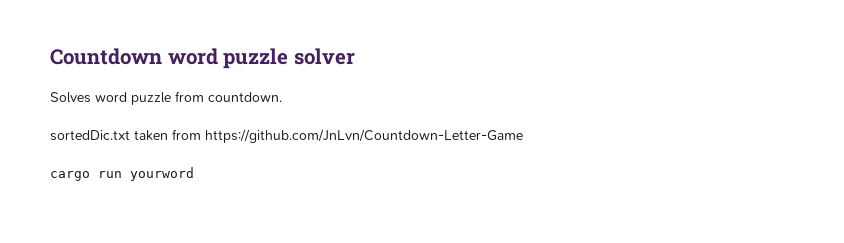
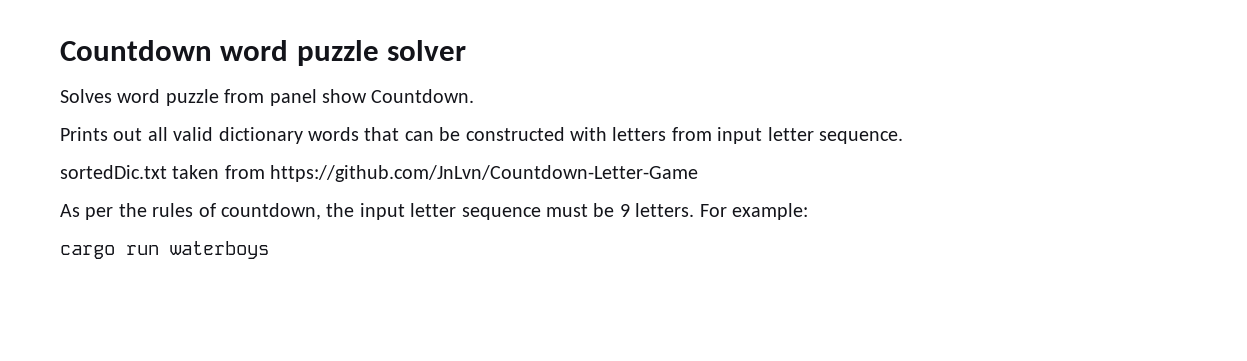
- Solves word puzzle from countdown.
+ Solves word puzzle from panel show Countdown.
+ Prints out all valid dictionary words that can be constructed with letters from input letter sequence.
  sortedDic.txt taken from https://github.com/JnLvn/Countdown-Letter-Game
+ As per the rules of countdown, the input letter sequence must be 9 letters. For example:
- cargo run yourword
+ cargo run waterboys

